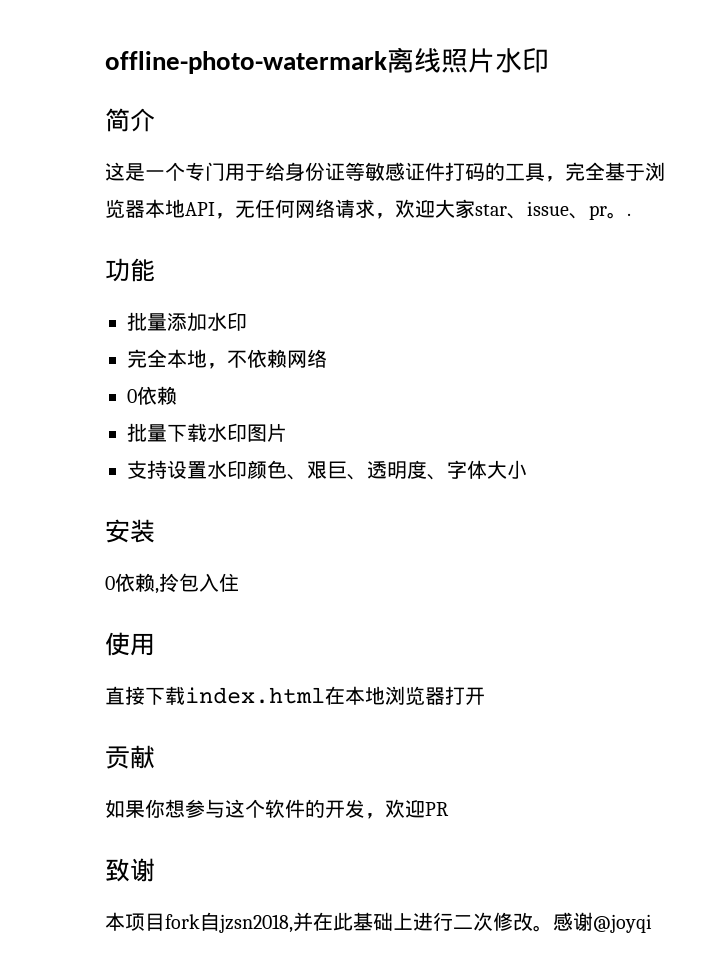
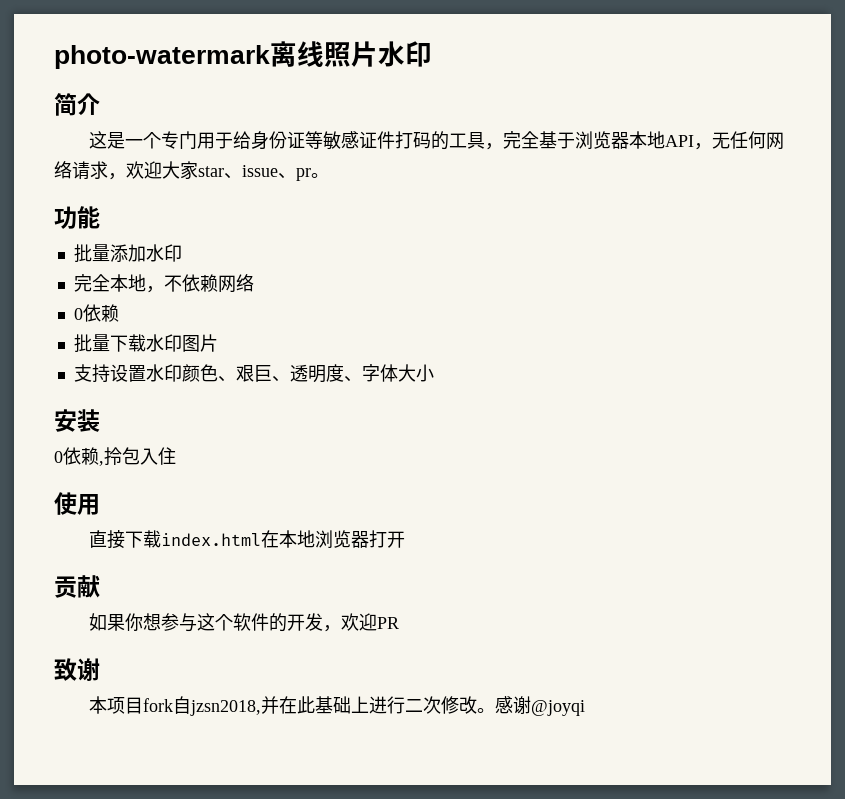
- offline-photo-watermark离线照片水印
+ photo-watermark离线照片水印
- 这是一个专门用于给身份证等敏感证件打码的工具，完全基于浏览器本地API，无任何网络请求，欢迎大家star、issue、pr。.
+ 这是一个专门用于给身份证等敏感证件打码的工具，完全基于浏览器本地API，无任何网络请求，欢迎大家star、issue、pr。

